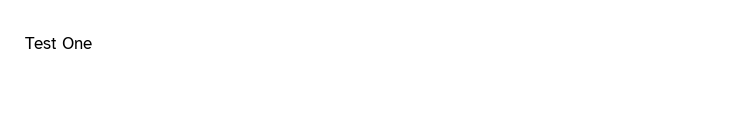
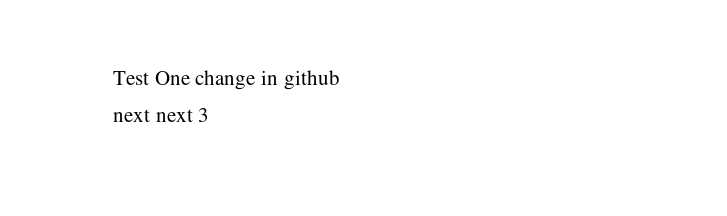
- Test One
+ Test One change in github
+ next next 3

